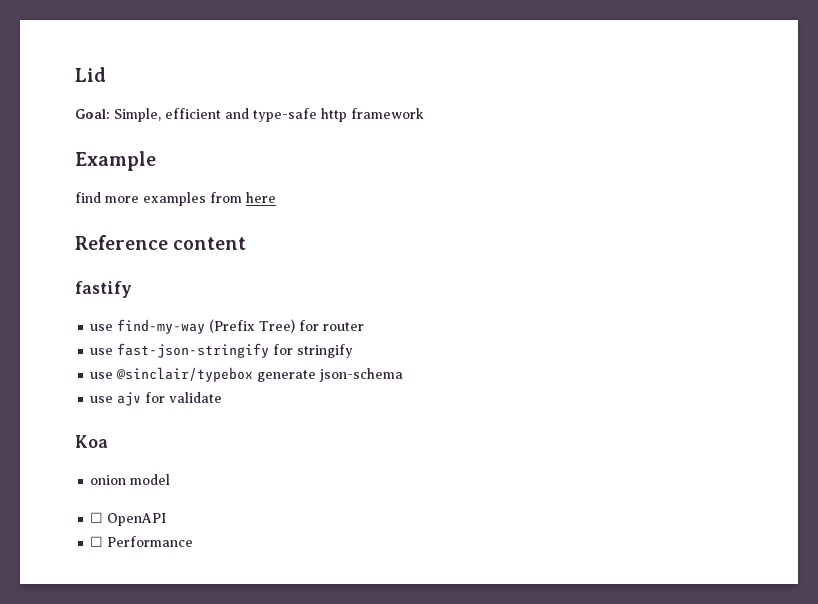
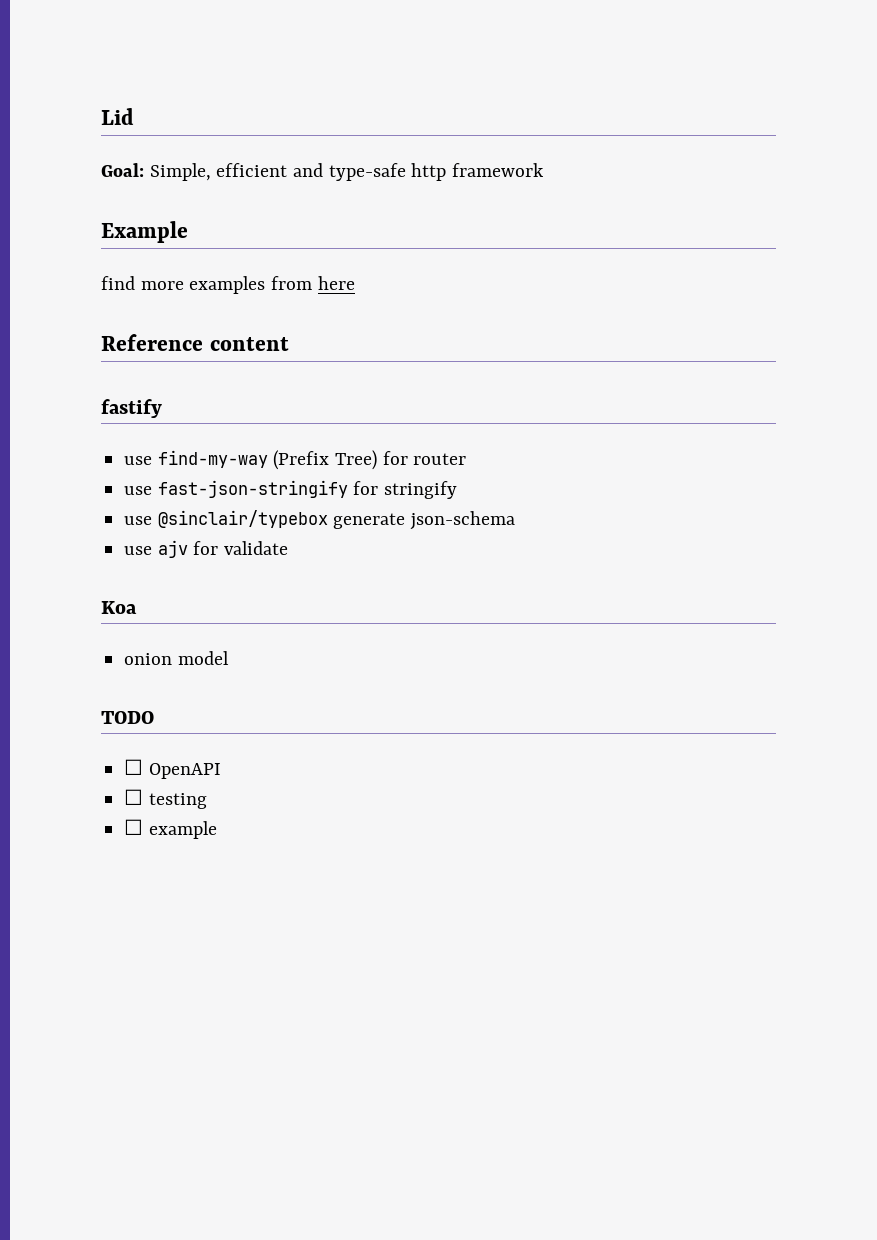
+ TODO
- ☐ Performance
+ ☐ testing
+ ☐ example

